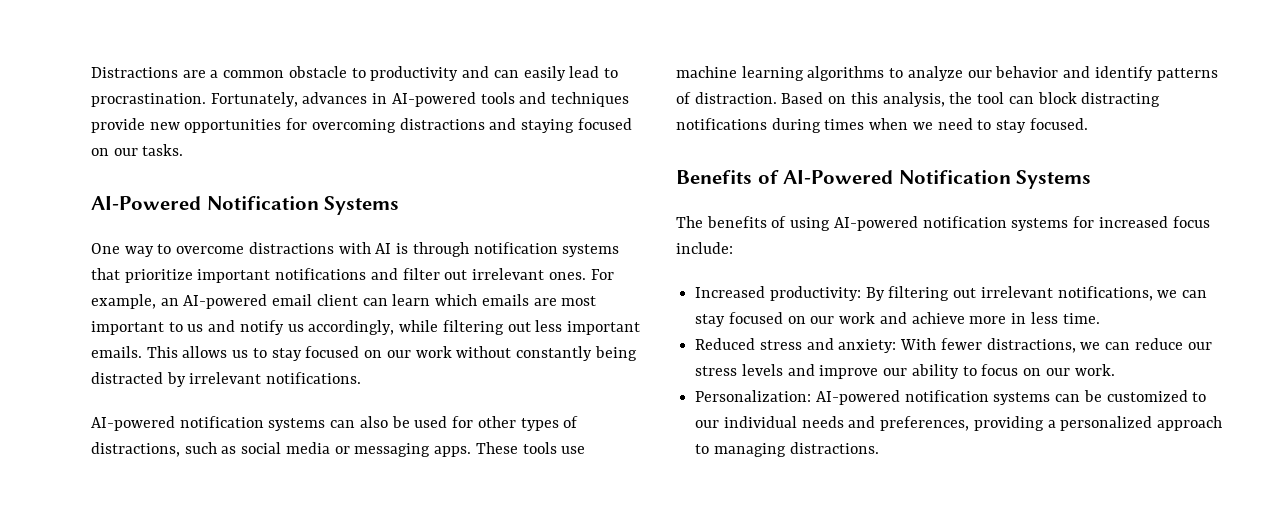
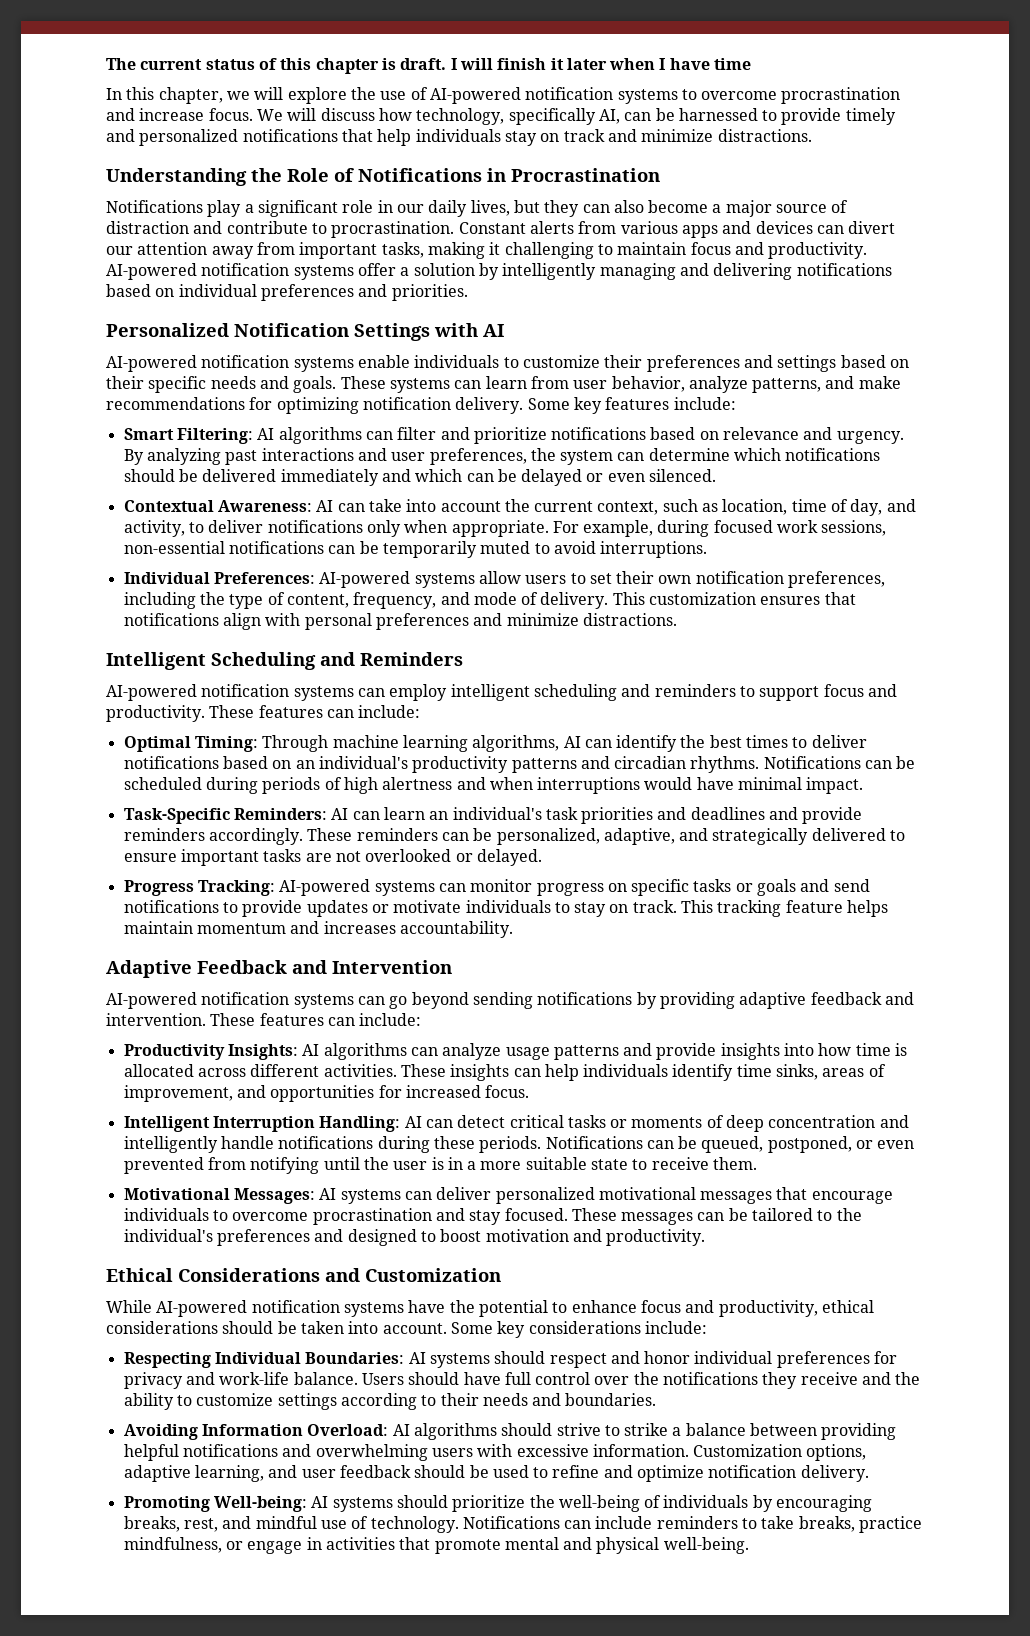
- Distractions are a common obstacle to productivity and can easily lead to procrastination. Fortunately, advances in AI-powered tools and techniques provide new opportunities for overcoming distractions and staying focused on our tasks.
- AI-Powered Notification Systems
- One way to overcome distractions with AI is through notification systems that prioritize important notifications and filter out irrelevant ones. For example, an AI-powered email client can learn which emails are most important to us and notify us accordingly, while filtering out less important emails. This allows us to stay focused on our work without constantly being distracted by irrelevant notifications.
- AI-powered notification systems can also be used for other types of distractions, such as social media or messaging apps. These tools use machine learning algorithms to analyze our behavior and identify patterns of distraction. Based on this analysis, the tool can block distracting notifications during times when we need to stay focused.
- Benefits of AI-Powered Notification Systems
- The benefits of using AI-powered notification systems for increased focus include:
- Increased productivity: By filtering out irrelevant notifications, we can stay focused on our work and achieve more in less time.
- Reduced stress and anxiety: With fewer distractions, we can reduce our stress levels and improve our ability to focus on our work.
- Personalization: AI-powered notification systems can be customized to our individual needs and preferences, providing a personalized approach to managing distractions.
+ The current status of this chapter is draft. I will finish it later when I have time
+ In this chapter, we will explore the use of AI-powered notification systems to overcome procrastination and increase focus. We will discuss how technology, specifically AI, can be harnessed to provide timely and personalized notifications that help individuals stay on track and minimize distractions.
+ Understanding the Role of Notifications in Procrastination
+ Notifications play a significant role in our daily lives, but they can also become a major source of distraction and contribute to procrastination. Constant alerts from various apps and devices can divert our attention away from important tasks, making it challenging to maintain focus and productivity. AI-powered notification systems offer a solution by intelligently managing and delivering notifications based on individual preferences and priorities.
+ Personalized Notification Settings with AI
+ AI-powered notification systems enable individuals to customize their preferences and settings based on their specific needs and goals. These systems can learn from user behavior, analyze patterns, and make recommendations for optimizing notification delivery. Some key features include:
+ Smart Filtering: AI algorithms can filter and prioritize notifications based on relevance and urgency. By analyzing past interactions and user preferences, the system can determine which notifications should be delivered immediately and which can be delayed or even silenced.
+ Contextual Awareness: AI can take into account the current context, such as location, time of day, and activity, to deliver notifications only when appropriate. For example, during focused work sessions, non-essential notifications can be temporarily muted to avoid interruptions.
+ Individual Preferences: AI-powered systems allow users to set their own notification preferences, including the type of content, frequency, and mode of delivery. This customization ensures that notifications align with personal preferences and minimize distractions.
+ Intelligent Scheduling and Reminders
+ AI-powered notification systems can employ intelligent scheduling and reminders to support focus and productivity. These features can include:
+ Optimal Timing: Through machine learning algorithms, AI can identify the best times to deliver notifications based on an individual's productivity patterns and circadian rhythms. Notifications can be scheduled during periods of high alertness and when interruptions would have minimal impact.
+ Task-Specific Reminders: AI can learn an individual's task priorities and deadlines and provide reminders accordingly. These reminders can be personalized, adaptive, and strategically delivered to ensure important tasks are not overlooked or delayed.
+ Progress Tracking: AI-powered systems can monitor progress on specific tasks or goals and send notifications to provide updates or motivate individuals to stay on track. This tracking feature helps maintain momentum and increases accountability.
+ Adaptive Feedback and Intervention
+ AI-powered notification systems can go beyond sending notifications by providing adaptive feedback and intervention. These features can include:
+ Productivity Insights: AI algorithms can analyze usage patterns and provide insights into how time is allocated across different activities. These insights can help individuals identify time sinks, areas of improvement, and opportunities for increased focus.
+ Intelligent Interruption Handling: AI can detect critical tasks or moments of deep concentration and intelligently handle notifications during these periods. Notifications can be queued, postponed, or even prevented from notifying until the user is in a more suitable state to receive them.
+ Motivational Messages: AI systems can deliver personalized motivational messages that encourage individuals to overcome procrastination and stay focused. These messages can be tailored to the individual's preferences and designed to boost motivation and productivity.
+ Ethical Considerations and Customization
+ While AI-powered notification systems have the potential to enhance focus and productivity, ethical considerations should be taken into account. Some key considerations include:
+ Respecting Individual Boundaries: AI systems should respect and honor individual preferences for privacy and work-life balance. Users should have full control over the notifications they receive and the ability to customize settings according to their needs and boundaries.
+ Avoiding Information Overload: AI algorithms should strive to strike a balance between providing helpful notifications and overwhelming users with excessive information. Customization options, adaptive learning, and user feedback should be used to refine and optimize notification delivery.
+ Promoting Well-being: AI systems should prioritize the well-being of individuals by encouraging breaks, rest, and mindful use of technology. Notifications can include reminders to take breaks, practice mindfulness, or engage in activities that promote mental and physical well-being.

